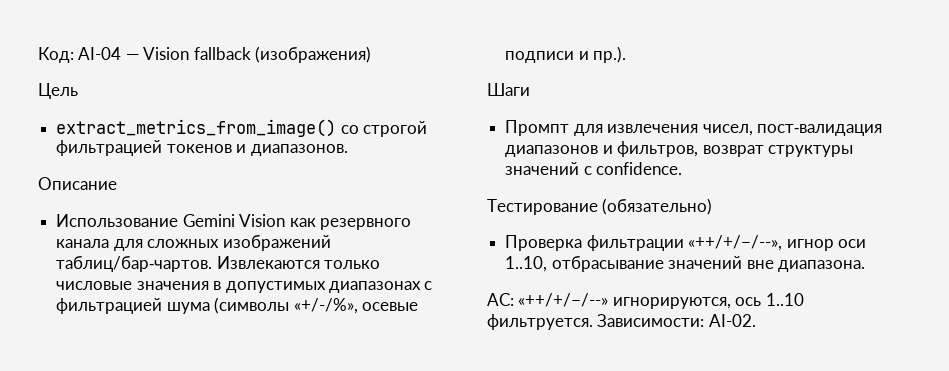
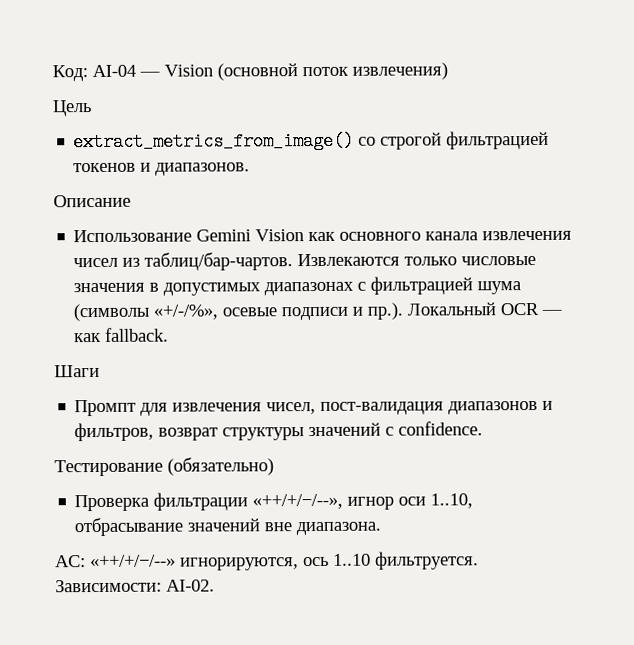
- Код: AI-04 — Vision fallback (изображения)
+ Код: AI-04 — Vision (основной поток извлечения)
- Использование Gemini Vision как резервного канала для сложных изображений таблиц/бар‑чартов.
+ Использование Gemini Vision как основного канала извлечения чисел из таблиц/бар‑чартов.
- Извлекаются только числовые значения в допустимых диапазонах с фильтрацией шума (символы «+/-/%», осевые подписи и пр.).
+ Извлекаются только числовые значения в допустимых диапазонах с фильтрацией шума (символы «+/-/%», осевые подписи и пр.). Локальный OCR — как fallback.

